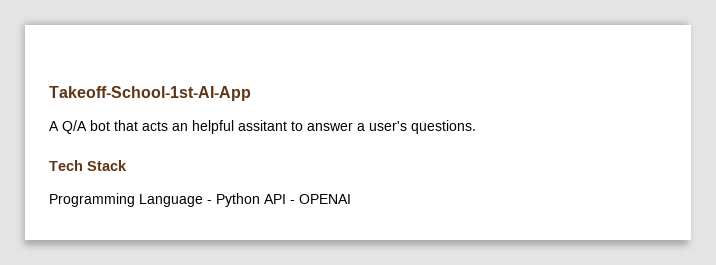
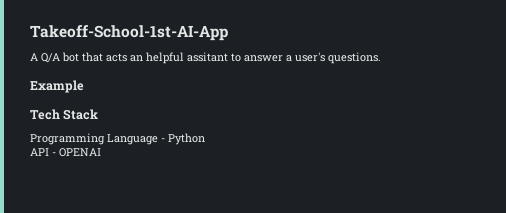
+ Example
- Programming Language - Python API - OPENAI
+ Programming Language - Python
+ API - OPENAI

